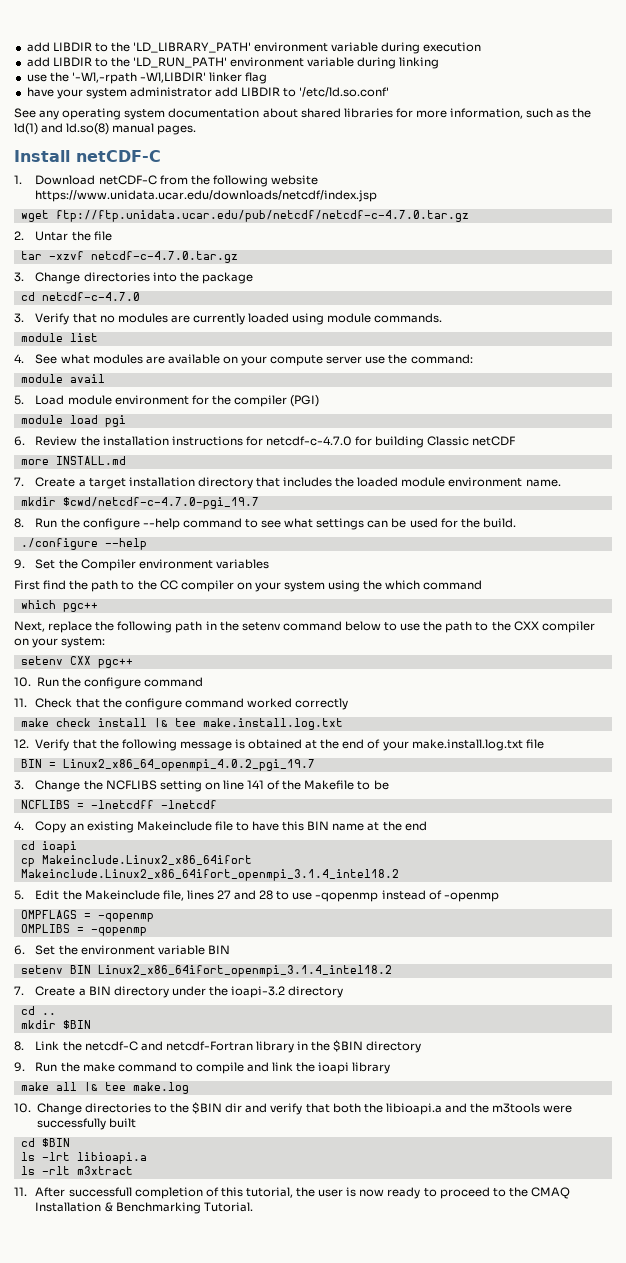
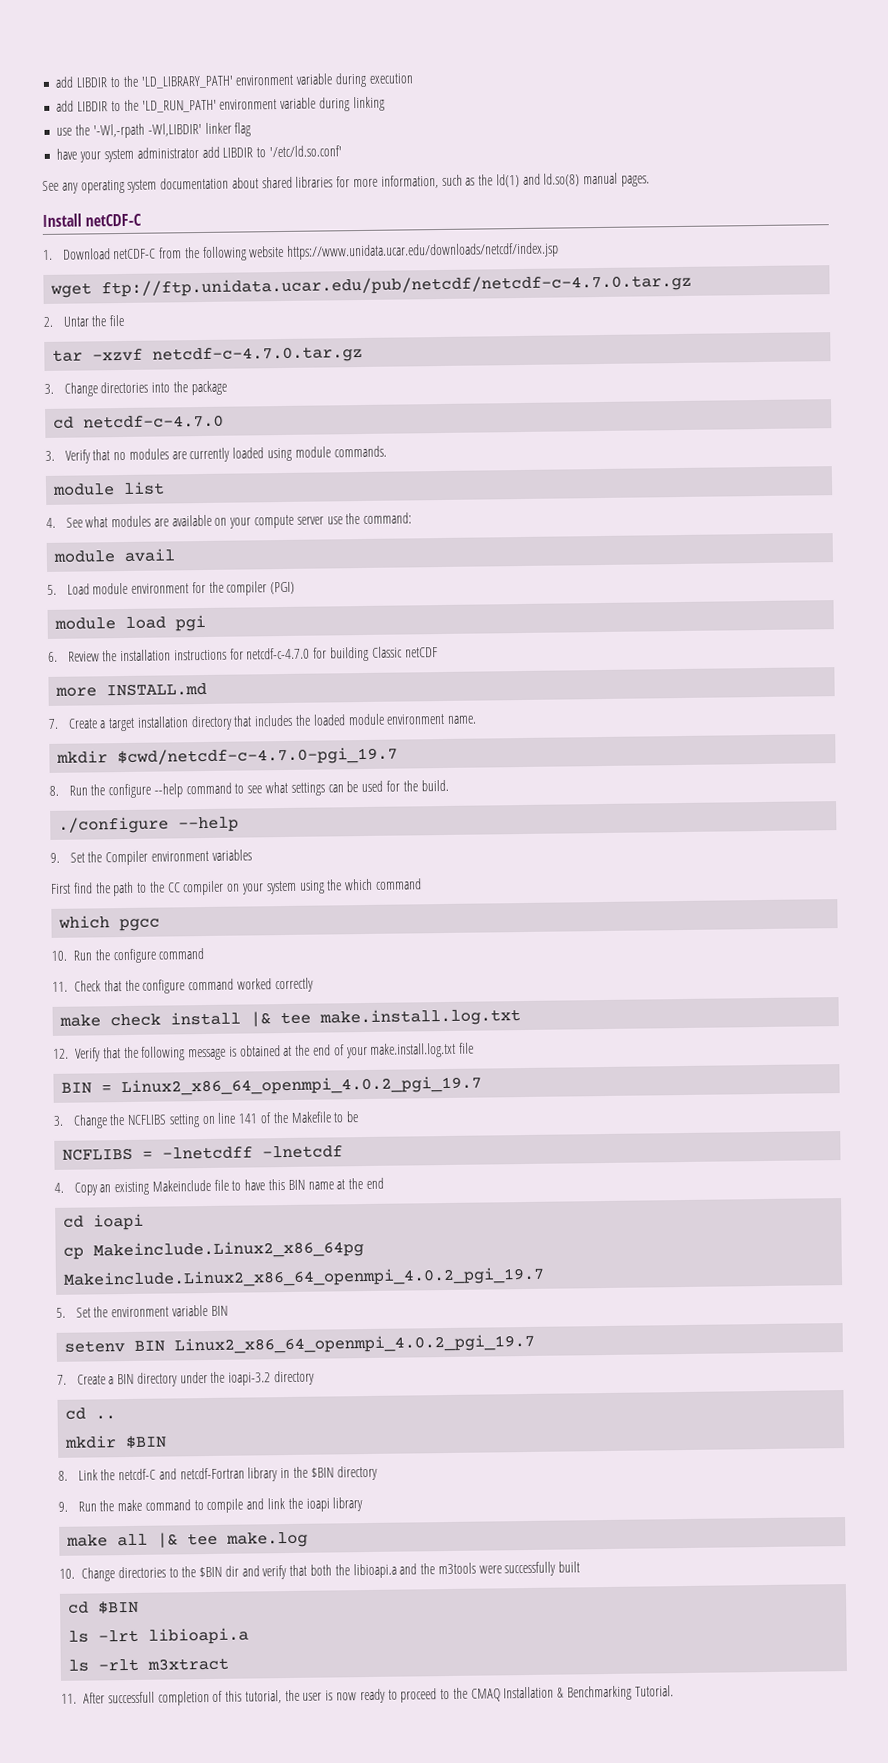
- which pgc++
- Next, replace the following path in the setenv command below to use the path to the CXX compiler on your system:
- setenv CXX pgc++
+ which pgcc
- cp Makeinclude.Linux2_x86_64ifort Makeinclude.Linux2_x86_64ifort_openmpi_3.1.4_intel18.2
- 5. Edit the Makeinclude file, lines 27 and 28 to use -qopenmp instead of -openmp
- OMPFLAGS = -qopenmp
- OMPLIBS = -qopenmp
- 6. Set the environment variable BIN
+ cp Makeinclude.Linux2_x86_64pg Makeinclude.Linux2_x86_64_openmpi_4.0.2_pgi_19.7
+ 5. Set the environment variable BIN
- setenv BIN Linux2_x86_64ifort_openmpi_3.1.4_intel18.2
+ setenv BIN Linux2_x86_64_openmpi_4.0.2_pgi_19.7

